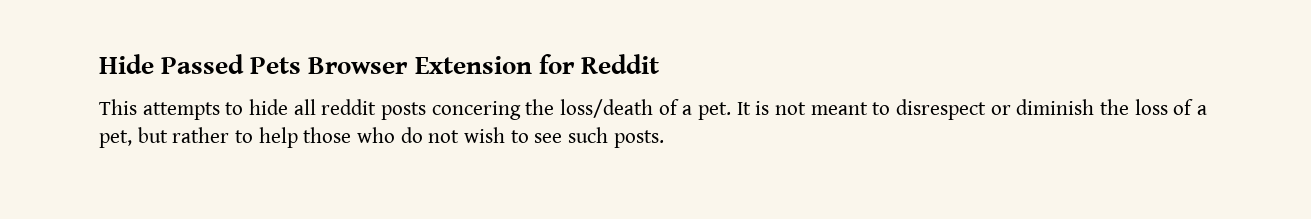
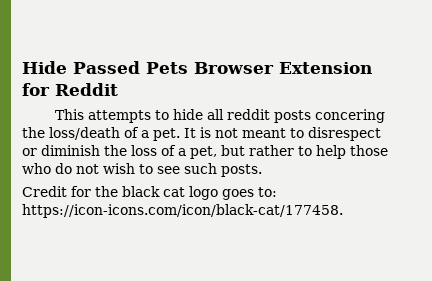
+ Credit for the black cat logo goes to: https://icon-icons.com/icon/black-cat/177458.

